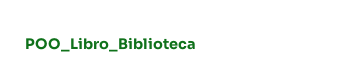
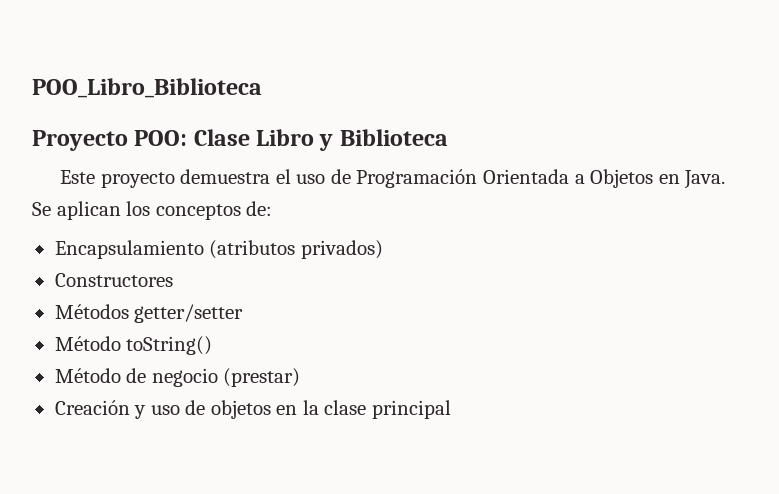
+ Proyecto POO: Clase Libro y Biblioteca
+ Este proyecto demuestra el uso de Programación Orientada a Objetos en Java. Se aplican los conceptos de:
+ Encapsulamiento (atributos privados)
+ Constructores
+ Métodos getter/setter
+ Método toString()
+ Método de negocio (prestar)
+ Creación y uso de objetos en la clase principal

